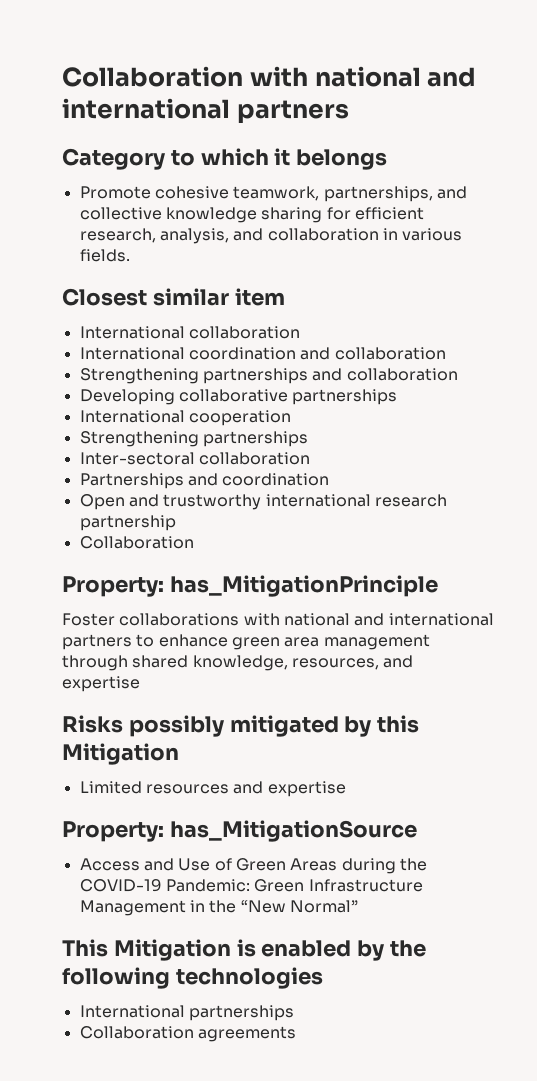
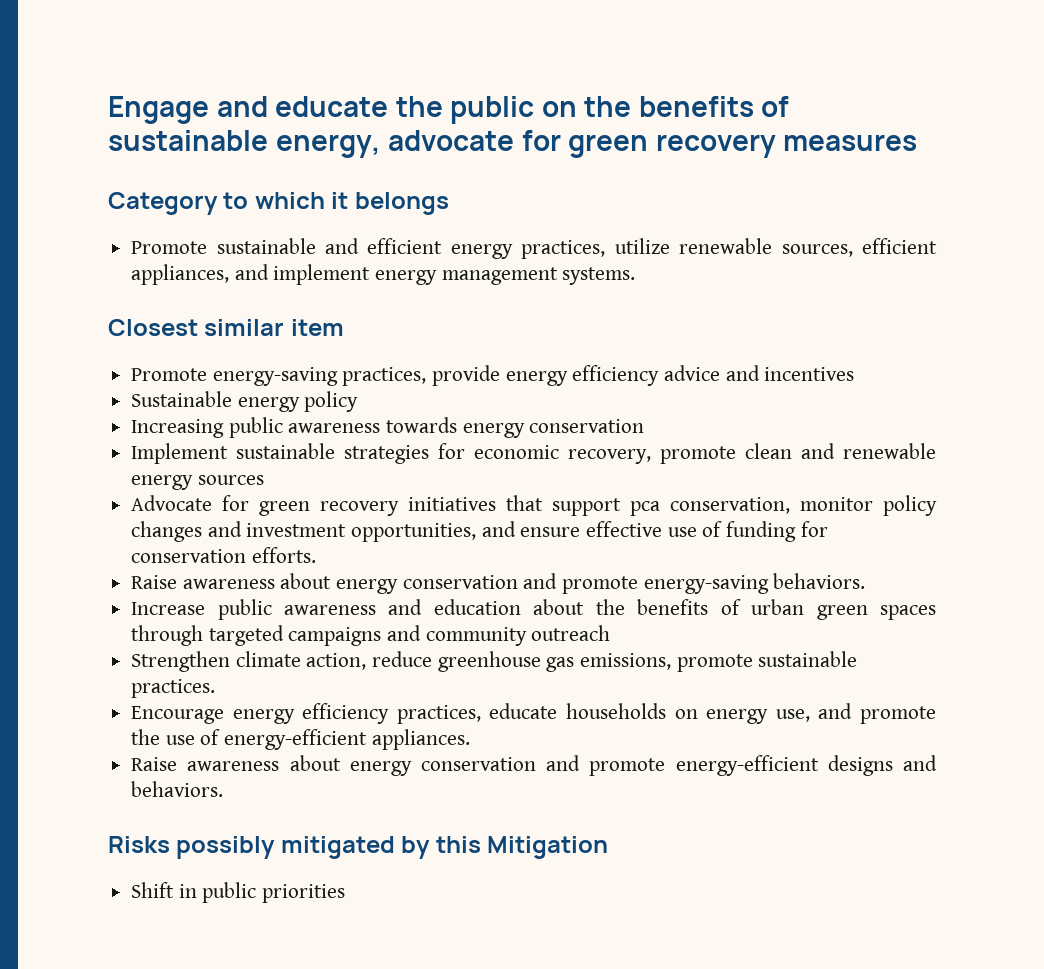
- Collaboration with national and international partners
+ Engage and educate the public on the benefits of sustainable energy, advocate for green recovery measures
- Promote cohesive teamwork, partnerships, and collective knowledge sharing for efficient research, analysis, and collaboration in various fields.
+ Promote sustainable and efficient energy practices, utilize renewable sources, efficient appliances, and implement energy management systems.
  Closest similar item
- International collaboration
- International coordination and collaboration
- Strengthening partnerships and collaboration
- Developing collaborative partnerships
- International cooperation
- Strengthening partnerships
- Inter-sectoral collaboration
- Partnerships and coordination
- Open and trustworthy international research partnership
- Collaboration
- Property: has_MitigationPrinciple
- Foster collaborations with national and international partners to enhance green area management through shared knowledge, resources, and expertise
+ Promote energy-saving practices, provide energy efficiency advice and incentives
+ Sustainable energy policy
+ Increasing public awareness towards energy conservation
+ Implement sustainable strategies for economic recovery, promote clean and renewable energy sources
+ Advocate for green recovery initiatives that support pca conservation, monitor policy changes and investment opportunities, and ensure effective use of funding for conservation efforts.
+ Raise awareness about energy conservation and promote energy-saving behaviors.
+ Increase public awareness and education about the benefits of urban green spaces through targeted campaigns and community outreach
+ Strengthen climate action, reduce greenhouse gas emissions, promote sustainable practices.
+ Encourage energy efficiency practices, educate households on energy use, and promote the use of energy-efficient appliances.
+ Raise awareness about energy conservation and promote energy-efficient designs and behaviors.
- Limited resources and expertise
- Property: has_MitigationSource
- Access and Use of Green Areas during the COVID-19 Pandemic: Green Infrastructure Management in the “New Normal”
- This Mitigation is enabled by the following technologies
- International partnerships
- Collaboration agreements
+ Shift in public priorities

